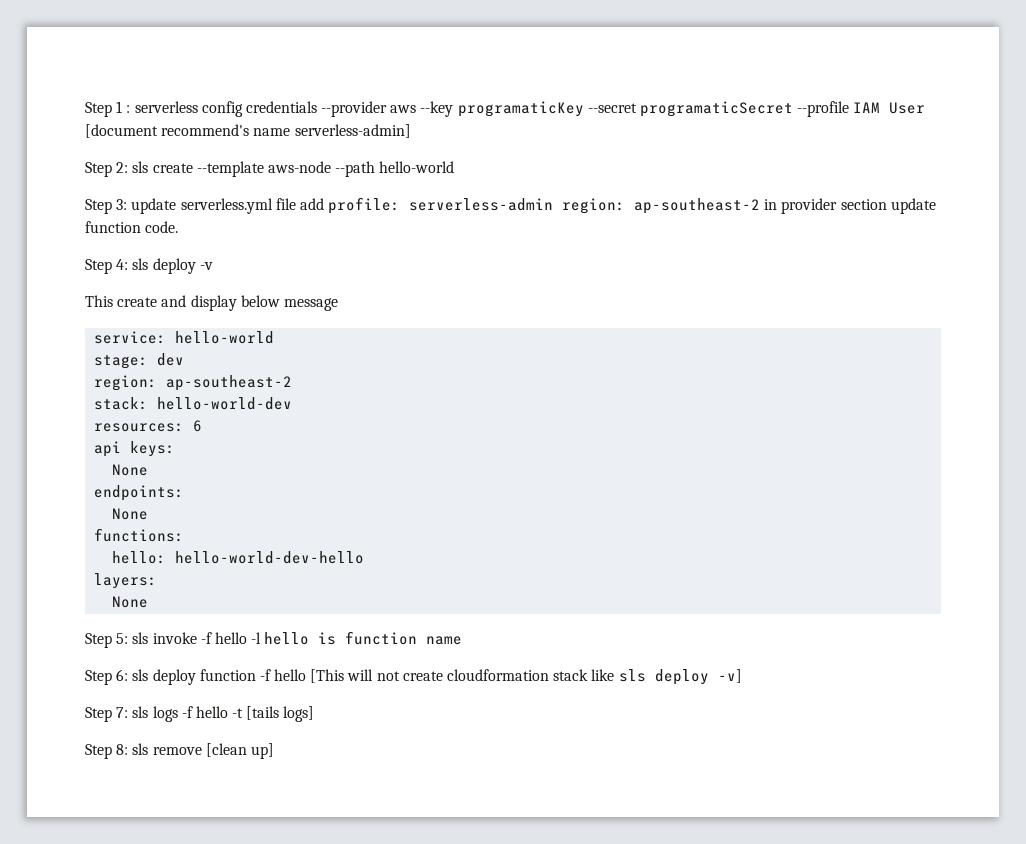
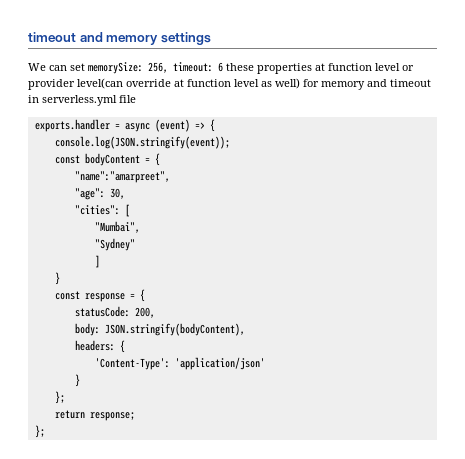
- Step 1 : serverless config credentials --provider aws --key programaticKey --secret programaticSecret --profile IAM User [document recommend's name serverless-admin]
- Step 2: sls create --template aws-node --path hello-world
- Step 3: update serverless.yml file add profile: serverless-admin region: ap-southeast-2 in provider section update function code.
- Step 4: sls deploy -v
- This create and display below message
- service: hello-world
- stage: dev
- region: ap-southeast-2
- stack: hello-world-dev
- resources: 6
- api keys:
- None
- endpoints:
- None
- functions:
- hello: hello-world-dev-hello
- layers:
- None
- Step 5: sls invoke -f hello -l hello is function name
- Step 6: sls deploy function -f hello [This will not create cloudformation stack like sls deploy -v]
- Step 7: sls logs -f hello -t [tails logs]
- Step 8: sls remove [clean up]
+ timeout and memory settings
+ We can set memorySize: 256, timeout: 6 these properties at function level or provider level(can override at function level as well) for memory and timeout in serverless.yml file
+ exports.handler = async (event) => {
+ console.log(JSON.stringify(event));
+ const bodyContent = {
+ "name":"amarpreet",
+ "age": 30,
+ "cities": [
+ "Mumbai",
+ "Sydney"
+ ]
+ }
+ const response = {
+ statusCode: 200,
+ body: JSON.stringify(bodyContent),
+ headers: {
+ 'Content-Type': 'application/json'
+ }
+ };
+ return response;
+ };

